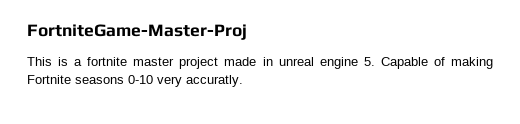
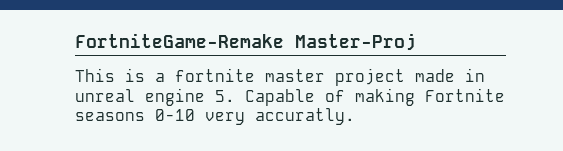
- FortniteGame-Master-Proj
+ FortniteGame-Remake Master-Proj

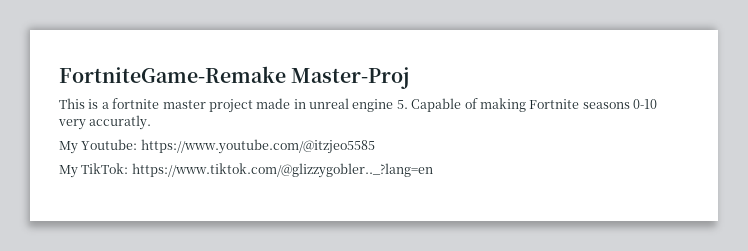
+ My Youtube: https://www.youtube.com/@itzjeo5585
+ My TikTok: https://www.tiktok.com/@glizzygobler.._?lang=en

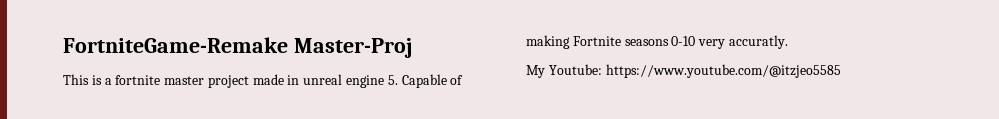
- My TikTok: https://www.tiktok.com/@glizzygobler.._?lang=en

